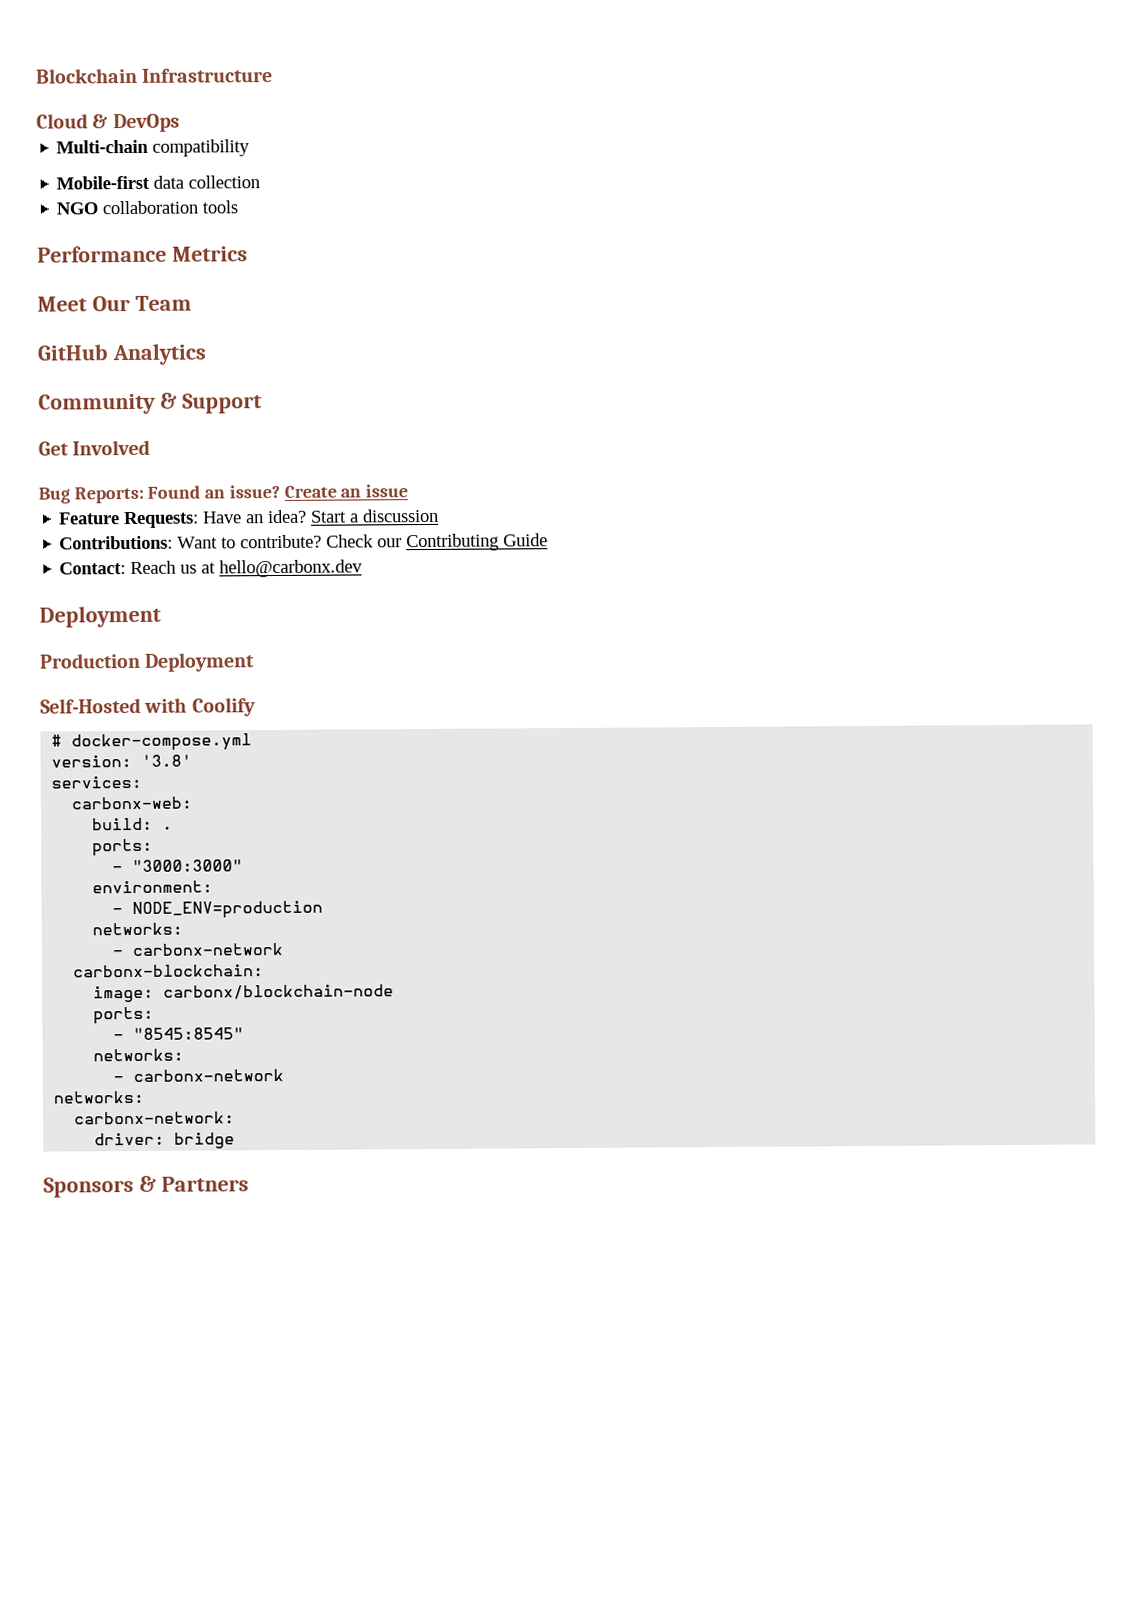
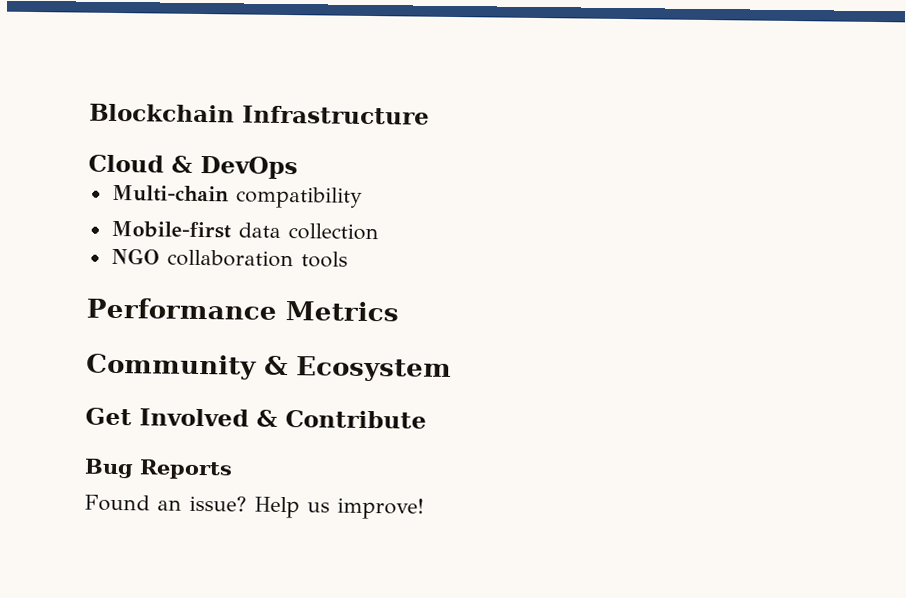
- Meet Our Team
- GitHub Analytics
- Community & Support
+ Community & Ecosystem
- Get Involved
+ Get Involved & Contribute
- Bug Reports: Found an issue?
+ Bug Reports
+ Found an issue?
- Create an issue
- Feature Requests: Have an idea? Start a discussion
- Contributions: Want to contribute? Check our Contributing Guide
- Contact: Reach us at hello@carbonx.dev
- Deployment
- Production Deployment
- Self-Hosted with Coolify
- # docker-compose.yml
- version: '3.8'
- services:
- carbonx-web:
- build: .
- ports:
- - "3000:3000"
- environment:
- - NODE_ENV=production
- networks:
- - carbonx-network
- carbonx-blockchain:
- image: carbonx/blockchain-node
- ports:
- - "8545:8545"
- networks:
- - carbonx-network
- networks:
- carbonx-network:
- driver: bridge
- Sponsors & Partners
+ Help us improve!

